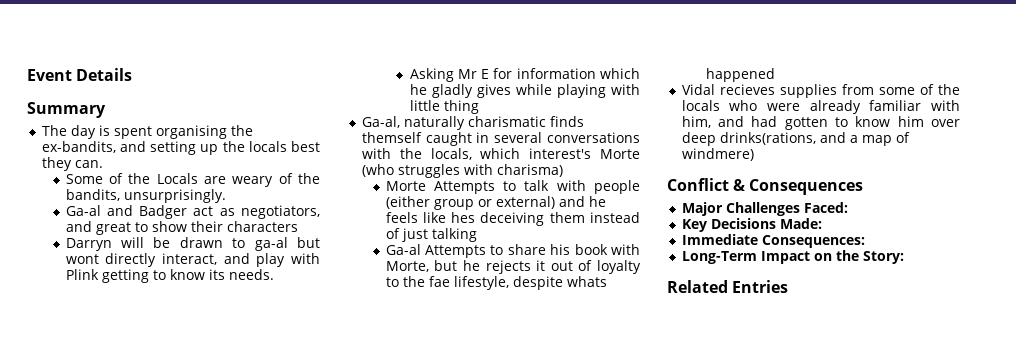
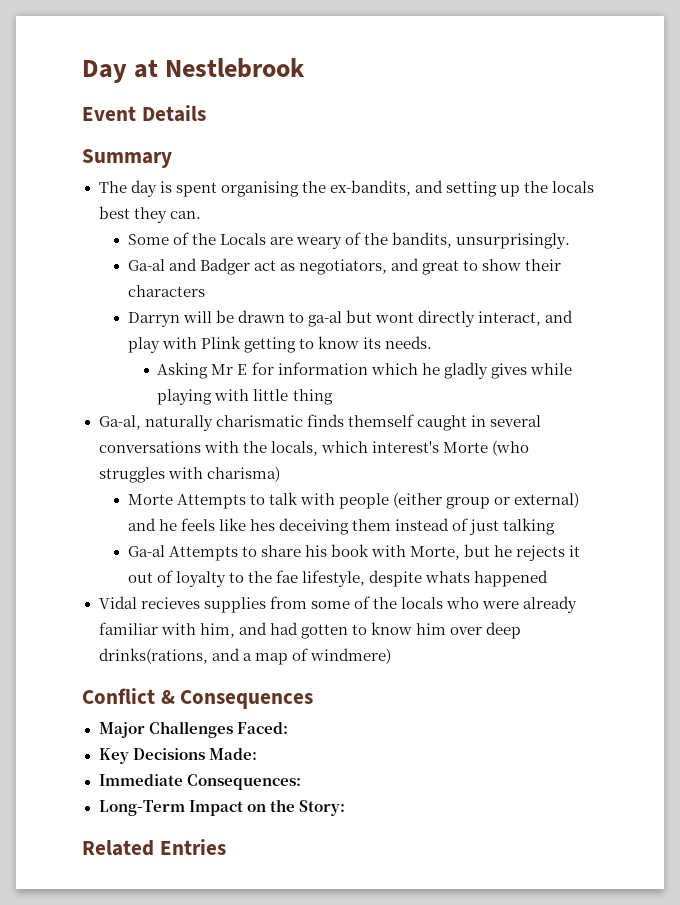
+ Day at Nestlebrook

